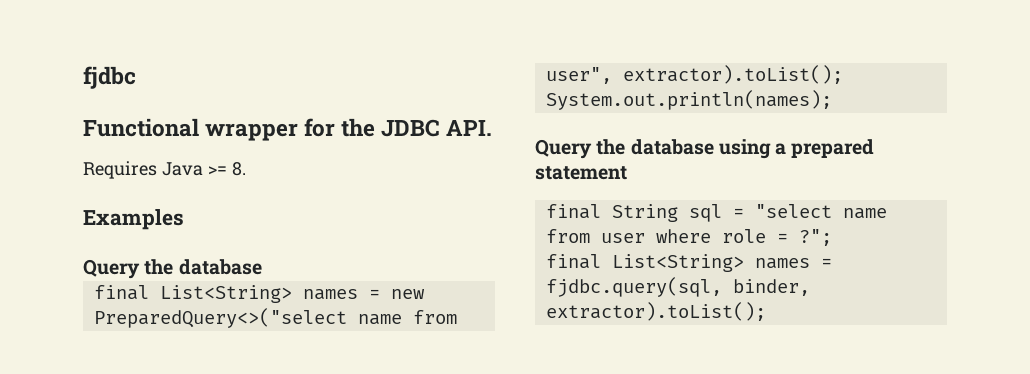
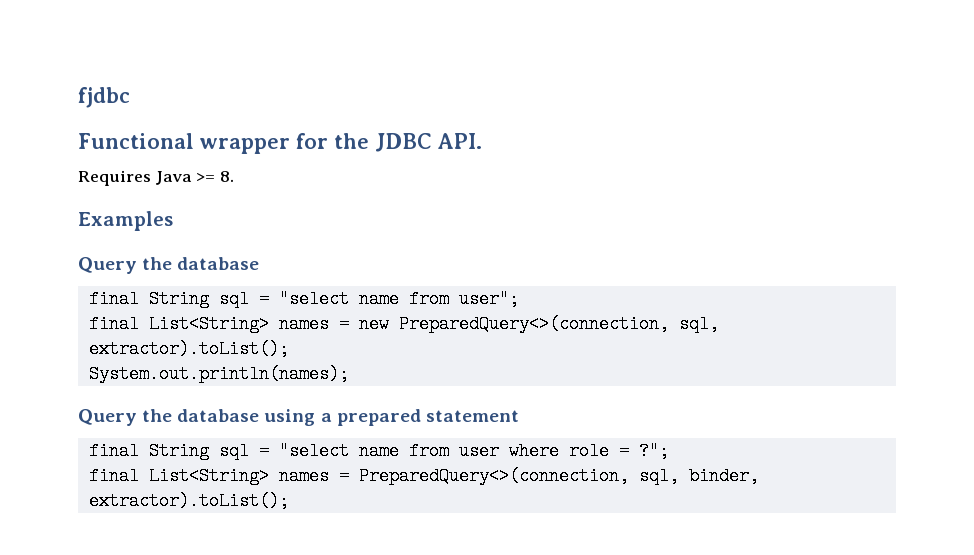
+ final String sql = "select name from user";
- final List<String> names = new PreparedQuery<>("select name from user", extractor).toList();
+ final List<String> names = new PreparedQuery<>(connection, sql, extractor).toList();
- final List<String> names = fjdbc.query(sql, binder, extractor).toList();
+ final List<String> names = PreparedQuery<>(connection, sql, binder, extractor).toList();

